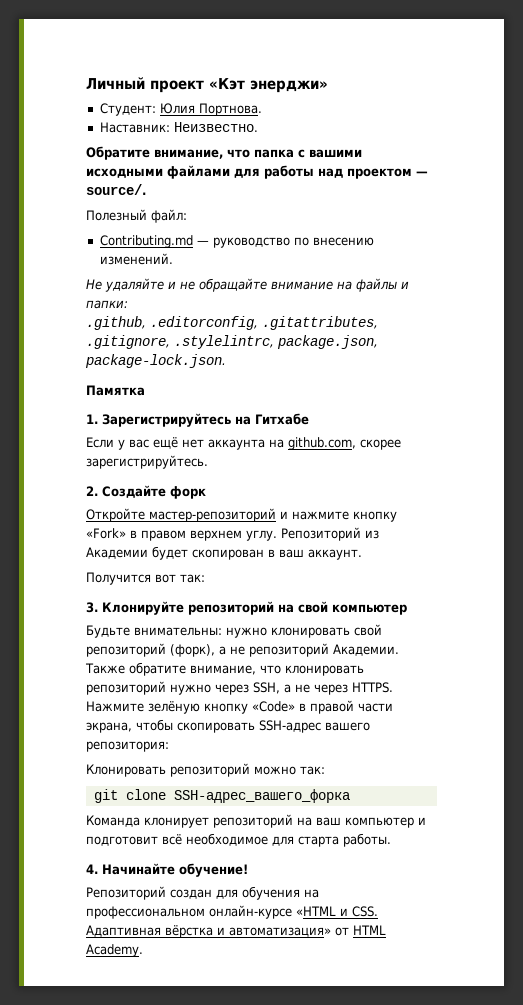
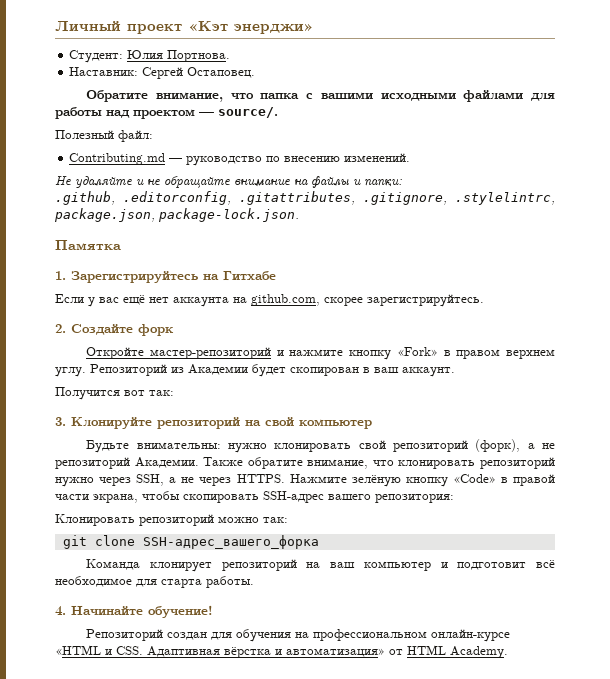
- Наставник: Неизвестно.
+ Наставник: Сергей Остаповец.

